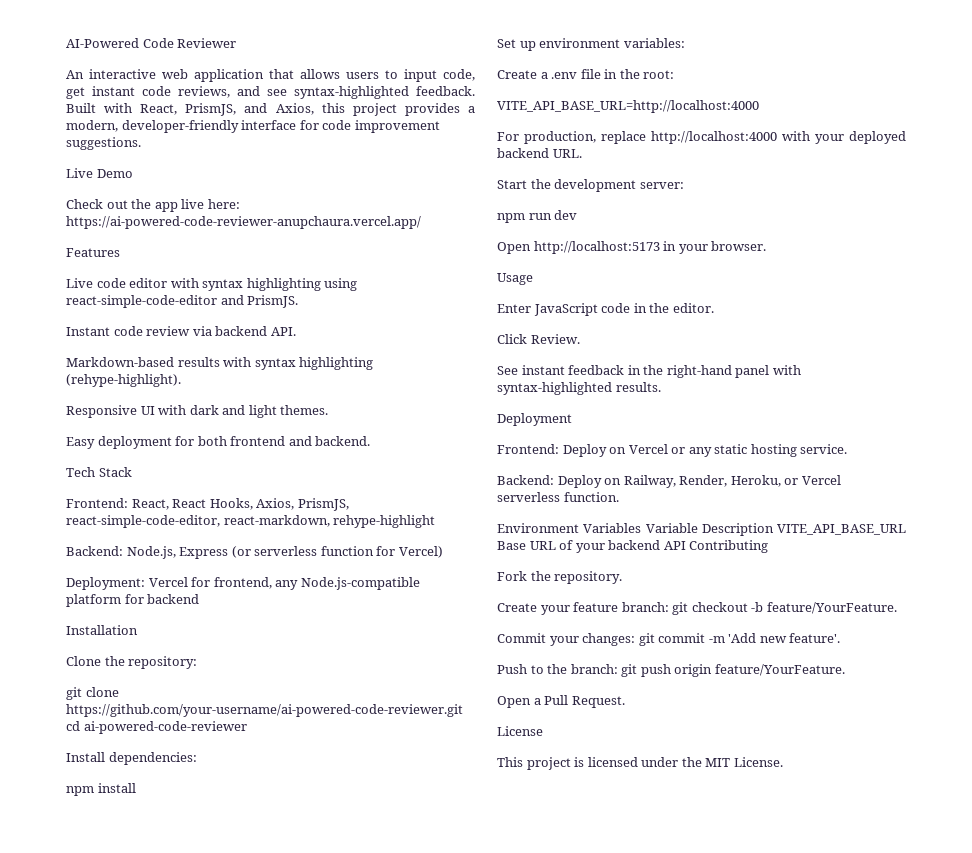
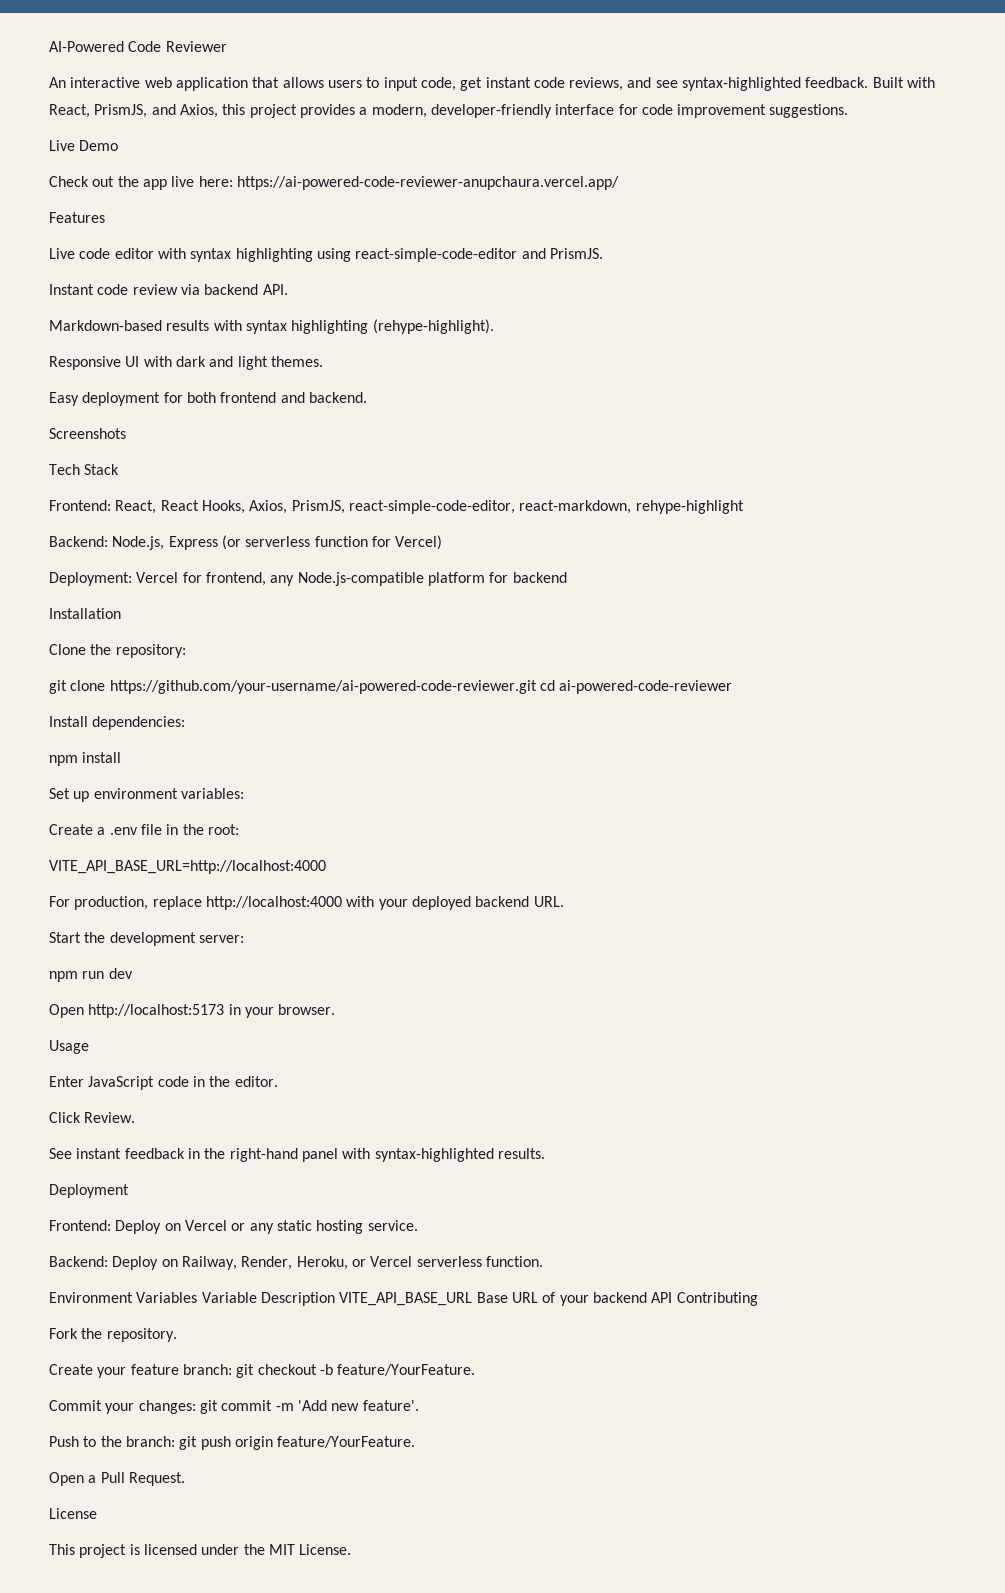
+ Screenshots

